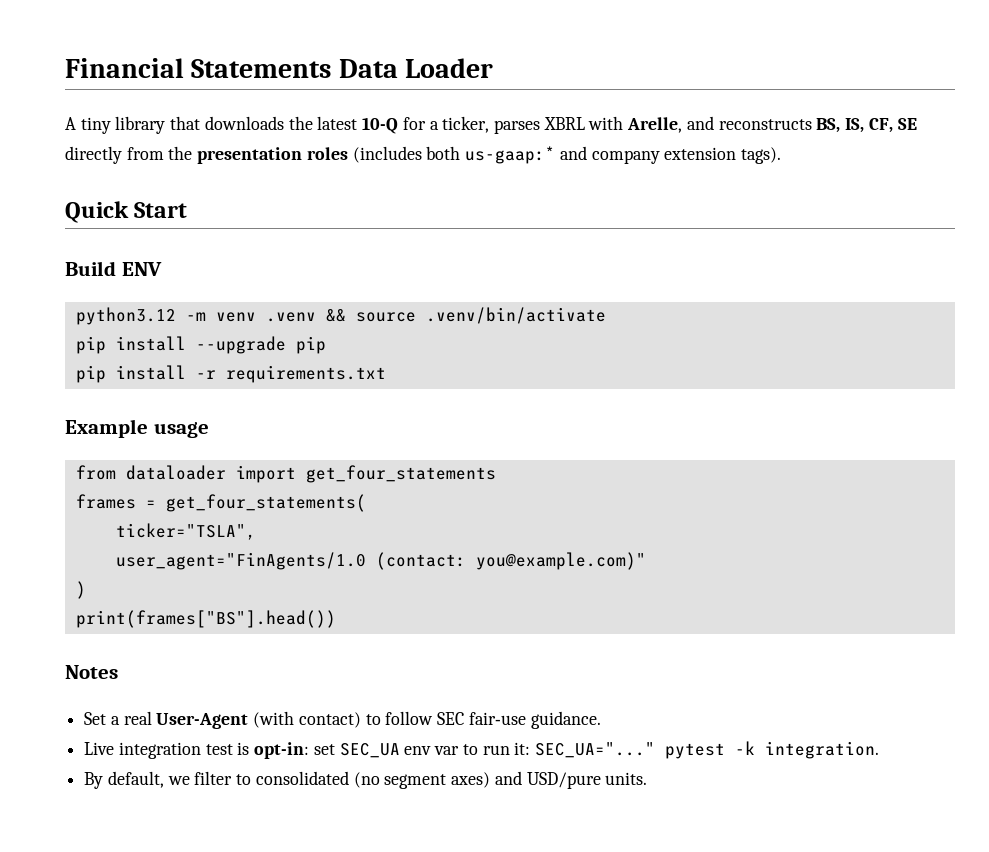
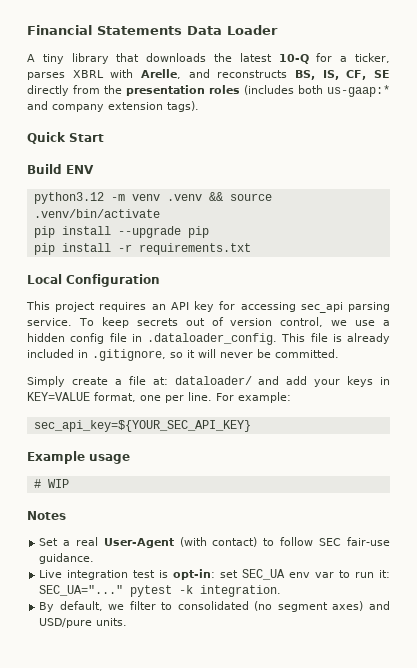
+ Local Configuration
+ This project requires an API key for accessing sec_api parsing service. To keep secrets out of version control, we use a hidden config file in .dataloader_config. This file is already included in .gitignore, so it will never be committed.
+ Simply create a file at: dataloader/ and add your keys in KEY=VALUE format, one per line. For example:
+ sec_api_key=${YOUR_SEC_API_KEY}
  Example usage
- from dataloader import get_four_statements
- frames = get_four_statements(
- ticker="TSLA",
- user_agent="FinAgents/1.0 (contact: you@example.com)"
- )
- print(frames["BS"].head())
+ # WIP

